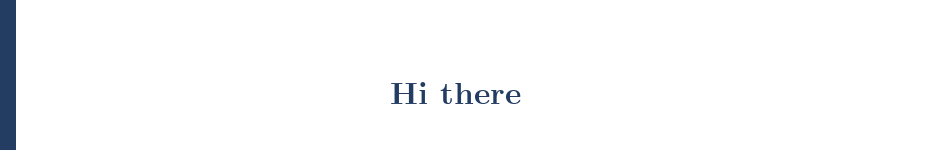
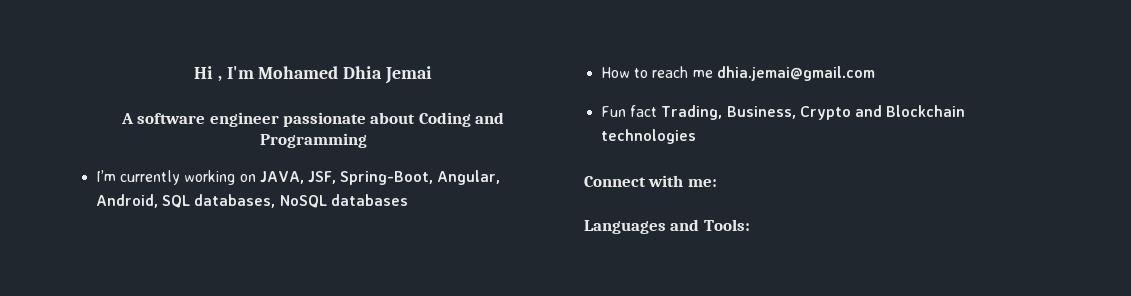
- Hi there
+ Hi , I'm Mohamed Dhia Jemai
+ A software engineer passionate about Coding and Programming
+ I’m currently working on JAVA, JSF, Spring-Boot, Angular, Android, SQL databases, NoSQL databases
+ How to reach me dhia.jemai@gmail.com
+ Fun fact Trading, Business, Crypto and Blockchain technologies
+ Connect with me:
+ Languages and Tools:

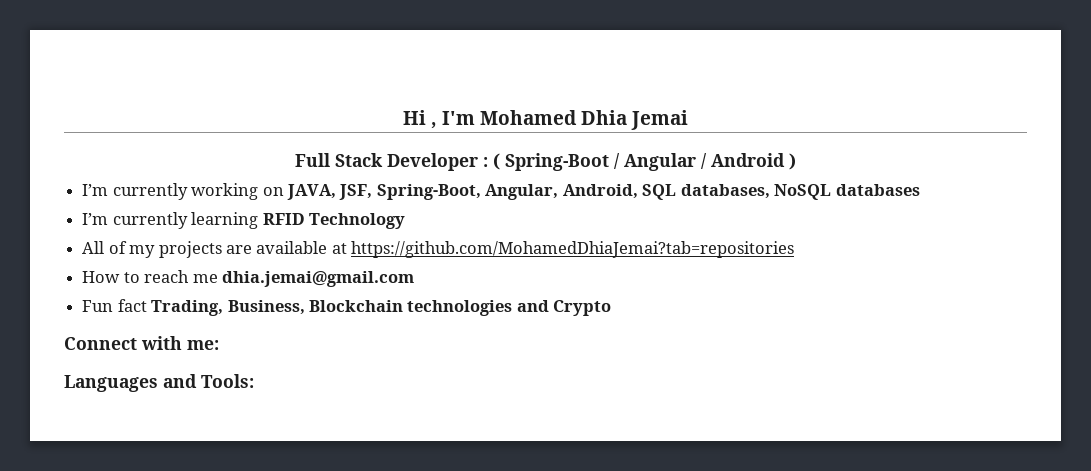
- A software engineer passionate about Coding and Programming
+ Full Stack Developer : ( Spring-Boot / Angular / Android )
+ I’m currently learning RFID Technology
+ All of my projects are available at https://github.com/MohamedDhiaJemai?tab=repositories
- Fun fact Trading, Business, Crypto and Blockchain technologies
+ Fun fact Trading, Business, Blockchain technologies and Crypto

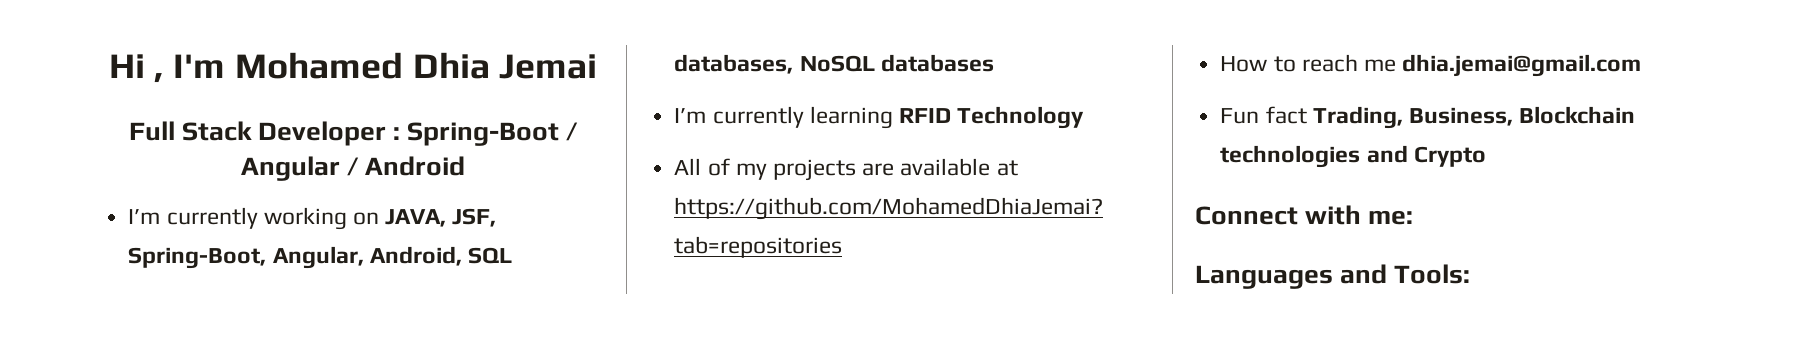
- Full Stack Developer : ( Spring-Boot / Angular / Android )
+ Full Stack Developer : Spring-Boot / Angular / Android

